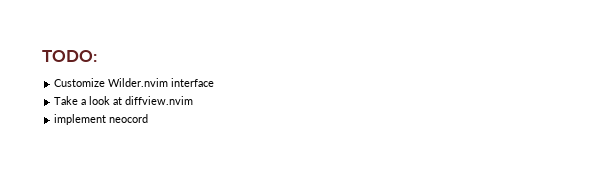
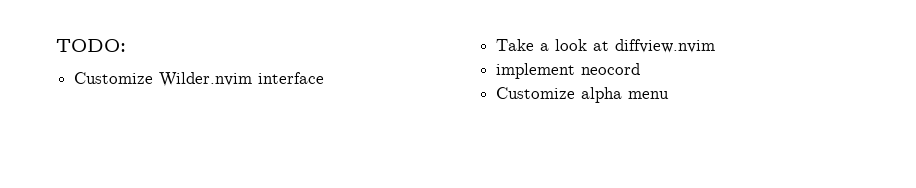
+ Customize alpha menu

